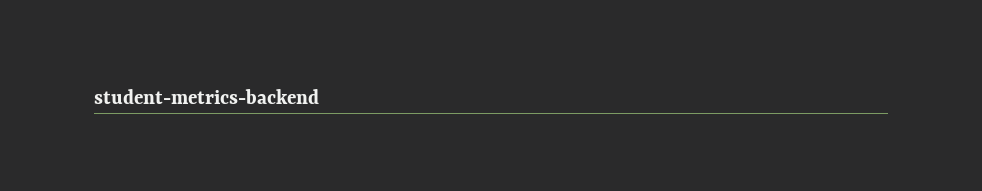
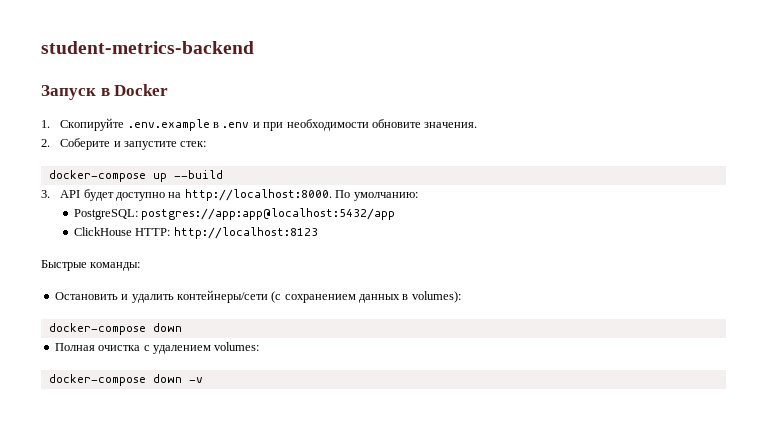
+ Запуск в Docker
+ 1. Скопируйте .env.example в .env и при необходимости обновите значения.
+ 2. Соберите и запустите стек:
+ docker-compose up --build
+ 3. API будет доступно на http://localhost:8000. По умолчанию:
+ PostgreSQL: postgres://app:app@localhost:5432/app
+ ClickHouse HTTP: http://localhost:8123
+ Быстрые команды:
+ Остановить и удалить контейнеры/сети (с сохранением данных в volumes):
+ docker-compose down
+ Полная очистка с удалением volumes:
+ docker-compose down -v

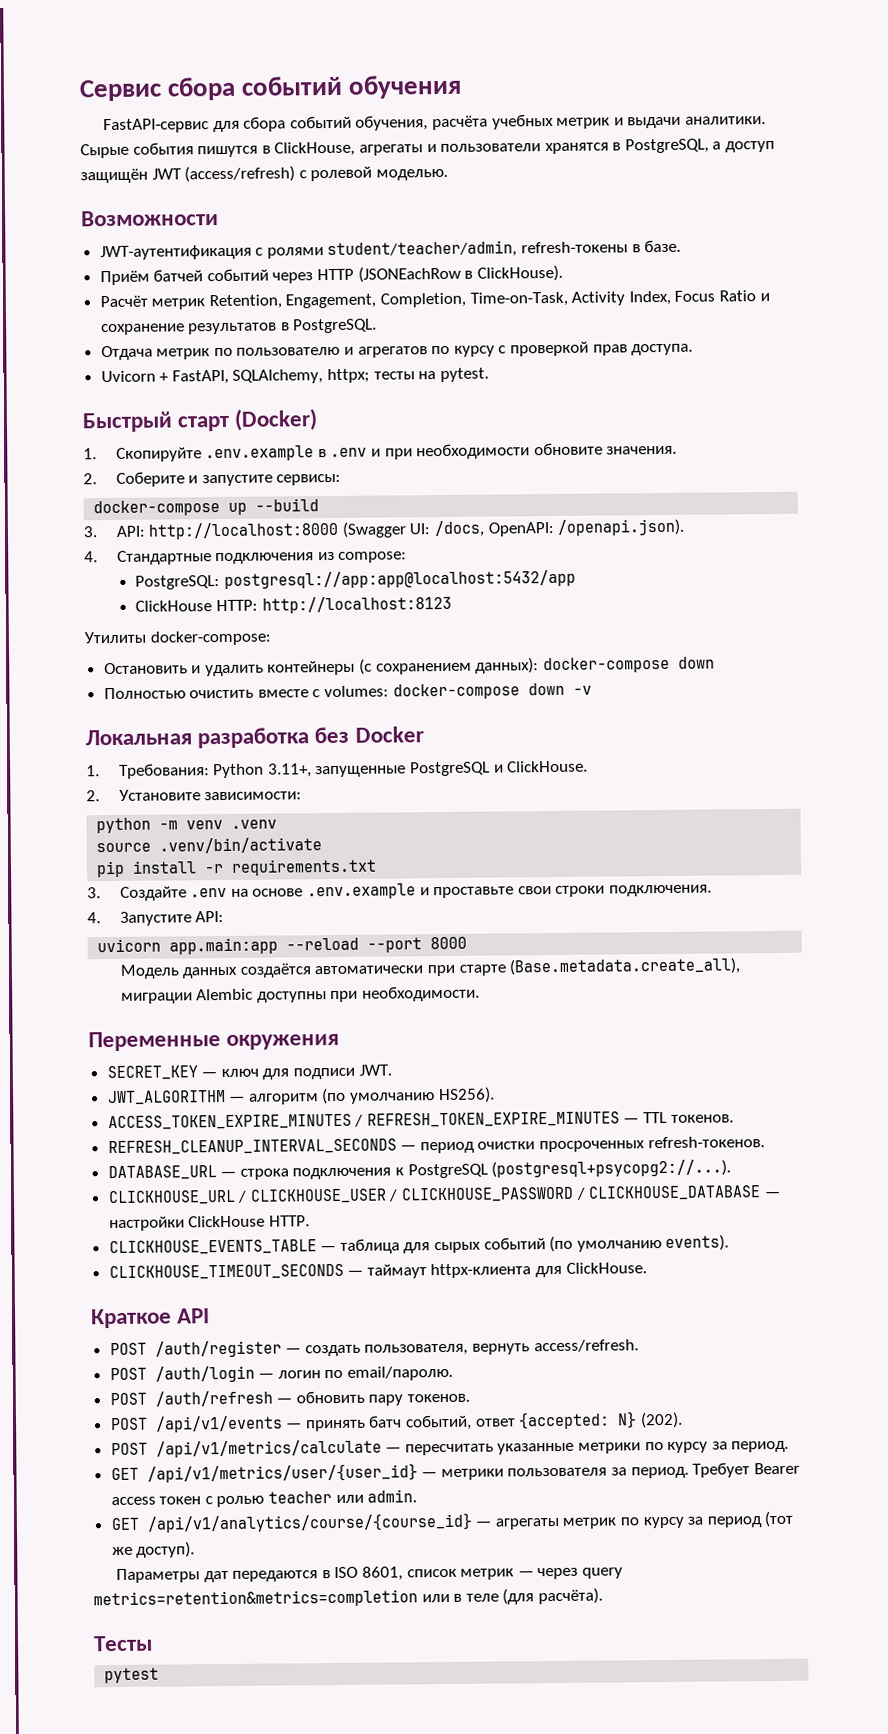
- student-metrics-backend
- Запуск в Docker
+ Сервис сбора событий обучения
+ FastAPI‑сервис для сбора событий обучения, расчёта учебных метрик и выдачи аналитики. Сырые события пишутся в ClickHouse, агрегаты и пользователи хранятся в PostgreSQL, а доступ защищён JWT (access/refresh) с ролевой моделью.
+ Возможности
+ JWT-аутентификация с ролями student/teacher/admin, refresh-токены в базе.
+ Приём батчей событий через HTTP (JSONEachRow в ClickHouse).
+ Расчёт метрик Retention, Engagement, Completion, Time-on-Task, Activity Index, Focus Ratio и сохранение результатов в PostgreSQL.
+ Отдача метрик по пользователю и агрегатов по курсу с проверкой прав доступа.
+ Uvicorn + FastAPI, SQLAlchemy, httpx; тесты на pytest.
+ Быстрый старт (Docker)
- 2. Соберите и запустите стек:
+ 2. Соберите и запустите сервисы:
- 3. API будет доступно на http://localhost:8000. По умолчанию:
+ 3. API: http://localhost:8000 (Swagger UI: /docs, OpenAPI: /openapi.json).
+ 4. Стандартные подключения из compose:
- PostgreSQL: postgres://app:app@localhost:5432/app
+ PostgreSQL: postgresql://app:app@localhost:5432/app
- Быстрые команды:
+ Утилиты docker-compose:
- Остановить и удалить контейнеры/сети (с сохранением данных в volumes):
- docker-compose down
+ Остановить и удалить контейнеры (с сохранением данных): docker-compose down
- Полная очистка с удалением volumes:
- docker-compose down -v
+ Полностью очистить вместе с volumes: docker-compose down -v
+ Локальная разработка без Docker
+ 1. Требования: Python 3.11+, запущенные PostgreSQL и ClickHouse.
+ 2. Установите зависимости:
+ python -m venv .venv
+ source .venv/bin/activate
+ pip install -r requirements.txt
+ 3. Создайте .env на основе .env.example и проставьте свои строки подключения.
+ 4. Запустите API:
+ uvicorn app.main:app --reload --port 8000
+ Модель данных создаётся автоматически при старте (Base.metadata.create_all), миграции Alembic доступны при необходимости.
+ Переменные окружения
+ SECRET_KEY — ключ для подписи JWT.
+ JWT_ALGORITHM — алгоритм (по умолчанию HS256).
+ ACCESS_TOKEN_EXPIRE_MINUTES / REFRESH_TOKEN_EXPIRE_MINUTES — TTL токенов.
+ REFRESH_CLEANUP_INTERVAL_SECONDS — период очистки просроченных refresh-токенов.
+ DATABASE_URL — строка подключения к PostgreSQL (postgresql+psycopg2://...).
+ CLICKHOUSE_URL / CLICKHOUSE_USER / CLICKHOUSE_PASSWORD / CLICKHOUSE_DATABASE — настройки ClickHouse HTTP.
+ CLICKHOUSE_EVENTS_TABLE — таблица для сырых событий (по умолчанию events).
+ CLICKHOUSE_TIMEOUT_SECONDS — таймаут httpx-клиента для ClickHouse.
+ Краткое API
+ POST /auth/register — создать пользователя, вернуть access/refresh.
+ POST /auth/login — логин по email/паролю.
+ POST /auth/refresh — обновить пару токенов.
+ POST /api/v1/events — принять батч событий, ответ {accepted: N} (202).
+ POST /api/v1/metrics/calculate — пересчитать указанные метрики по курсу за период.
+ GET /api/v1/metrics/user/{user_id} — метрики пользователя за период. Требует Bearer access токен с ролью teacher или admin.
+ GET /api/v1/analytics/course/{course_id} — агрегаты метрик по курсу за период (тот же доступ).
+ Параметры дат передаются в ISO 8601, список метрик — через query metrics=retention&metrics=completion или в теле (для расчёта).
+ Тесты
+ pytest

